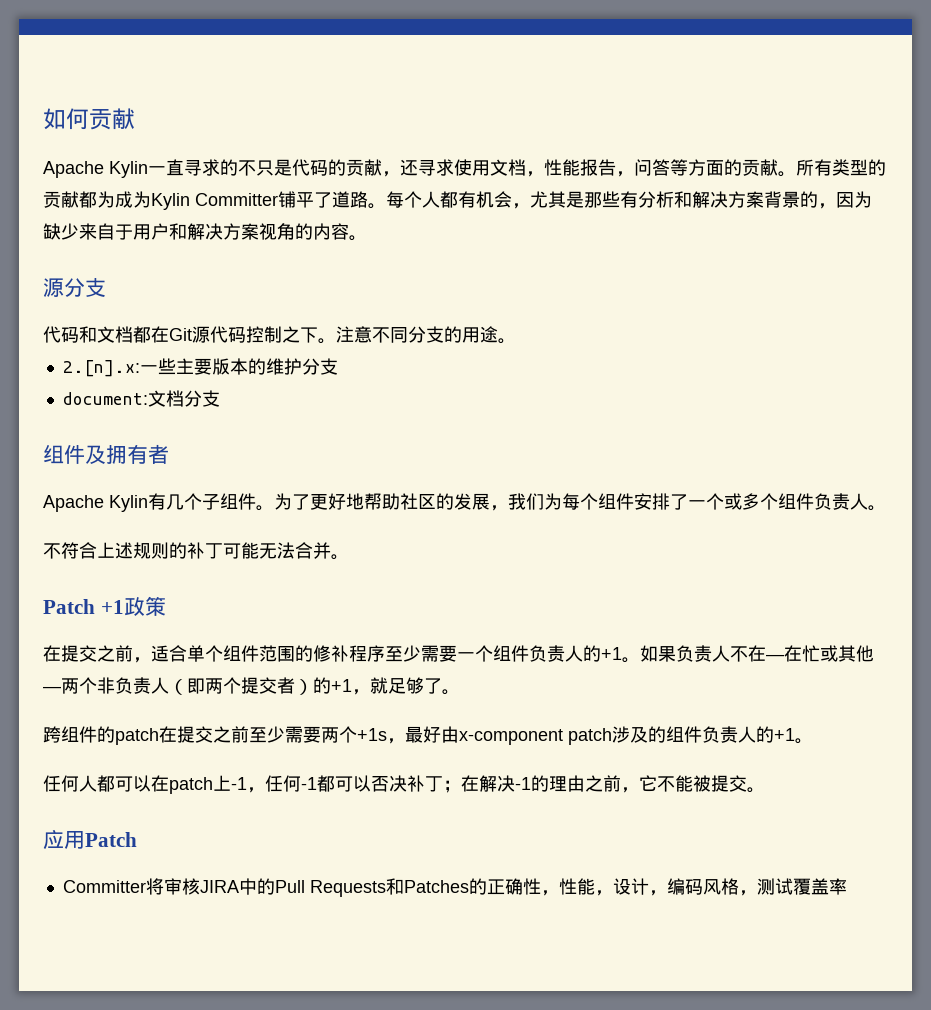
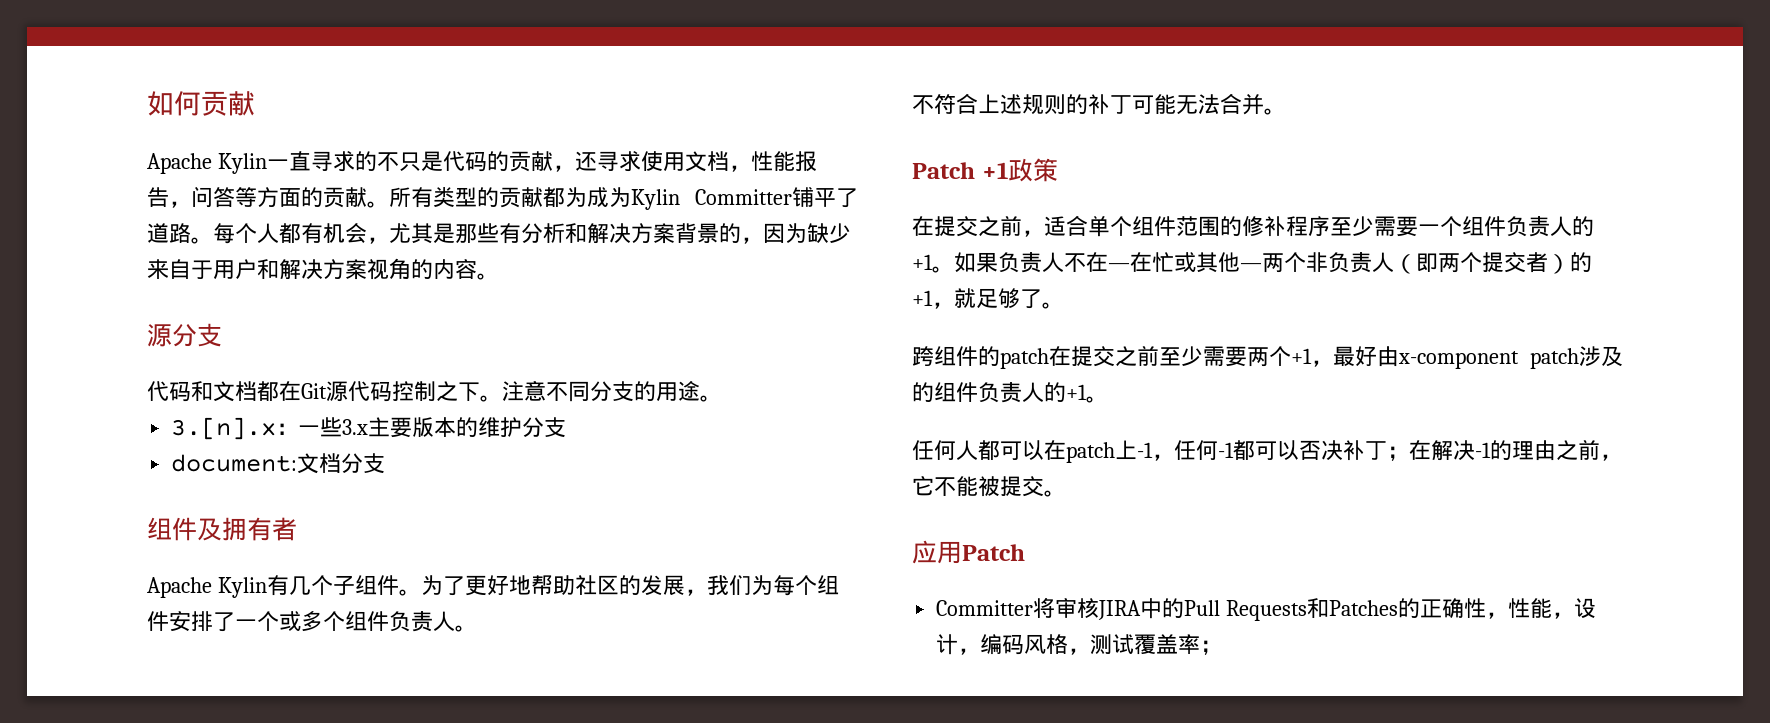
- 2.[n].x:一些主要版本的维护分支
+ 3.[n].x：一些3.x主要版本的维护分支
- 跨组件的patch在提交之前至少需要两个+1s，最好由x-component patch涉及的组件负责人的+1。
+ 跨组件的patch在提交之前至少需要两个+1，最好由x-component patch涉及的组件负责人的+1。
- Committer将审核JIRA中的Pull Requests和Patches的正确性，性能，设计，编码风格，测试覆盖率
+ Committer将审核JIRA中的Pull Requests和Patches的正确性，性能，设计，编码风格，测试覆盖率；

